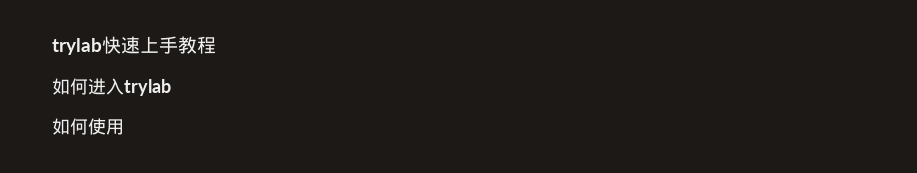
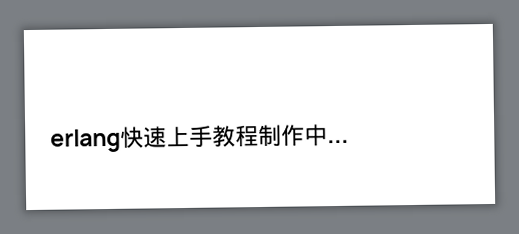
- trylab快速上手教程
- 如何进入trylab
- 如何使用
+ erlang快速上手教程制作中...

